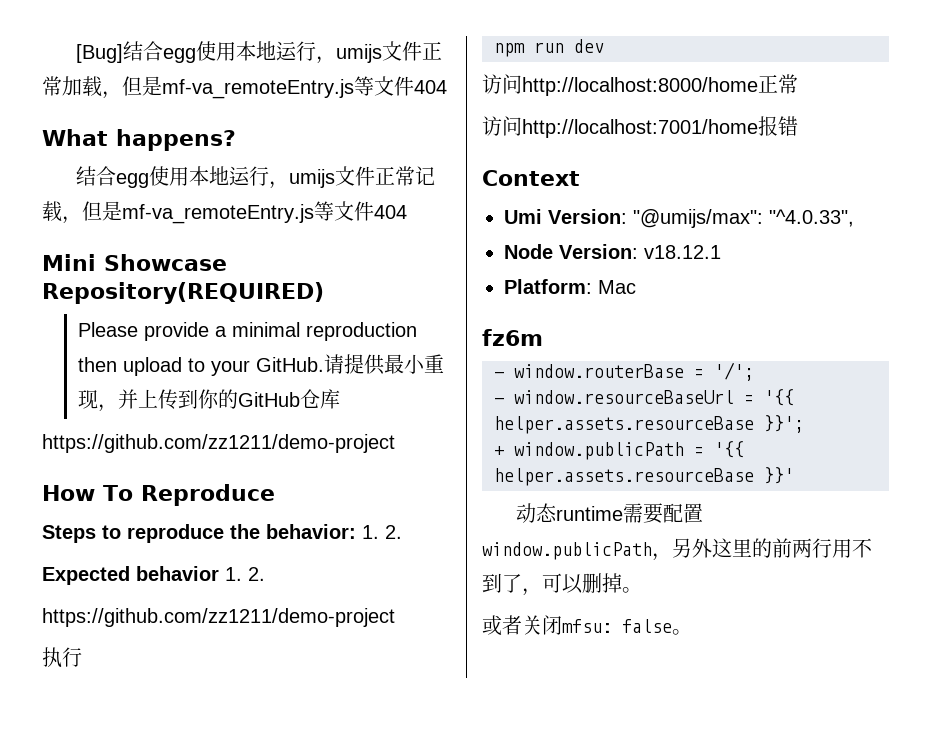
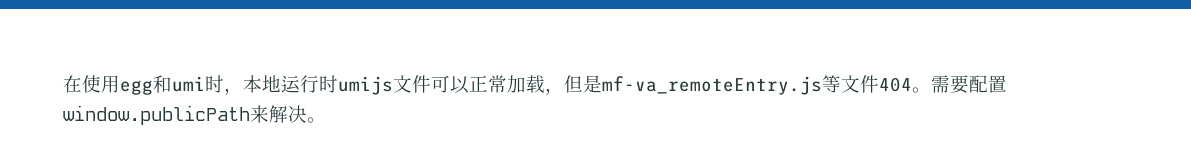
- [Bug]结合egg使用本地运行，umijs文件正常加载，但是mf-va_remoteEntry.js等文件404
- What happens?
- 结合egg使用本地运行，umijs文件正常记载，但是mf-va_remoteEntry.js等文件404
- Mini Showcase Repository(REQUIRED)
- Please provide a minimal reproduction then upload to your GitHub.请提供最小重现，并上传到你的GitHub仓库
- https://github.com/zz1211/demo-project
- How To Reproduce
- Steps to reproduce the behavior: 1. 2.
- Expected behavior 1. 2.
- https://github.com/zz1211/demo-project
- 执行
- npm run dev
- 访问http://localhost:8000/home正常
- 访问http://localhost:7001/home报错
- Context
- Umi Version: "@umijs/max": "^4.0.33",
- Node Version: v18.12.1
- Platform: Mac
- fz6m
- - window.routerBase = '/';
- - window.resourceBaseUrl = '{{ helper.assets.resourceBase }}';
- + window.publicPath = '{{ helper.assets.resourceBase }}'
- 动态runtime需要配置window.publicPath，另外这里的前两行用不到了，可以删掉。
- 或者关闭mfsu: false。
+ 在使用egg和umi时，本地运行时umijs文件可以正常加载，但是mf-va_remoteEntry.js等文件404。需要配置window.publicPath来解决。

